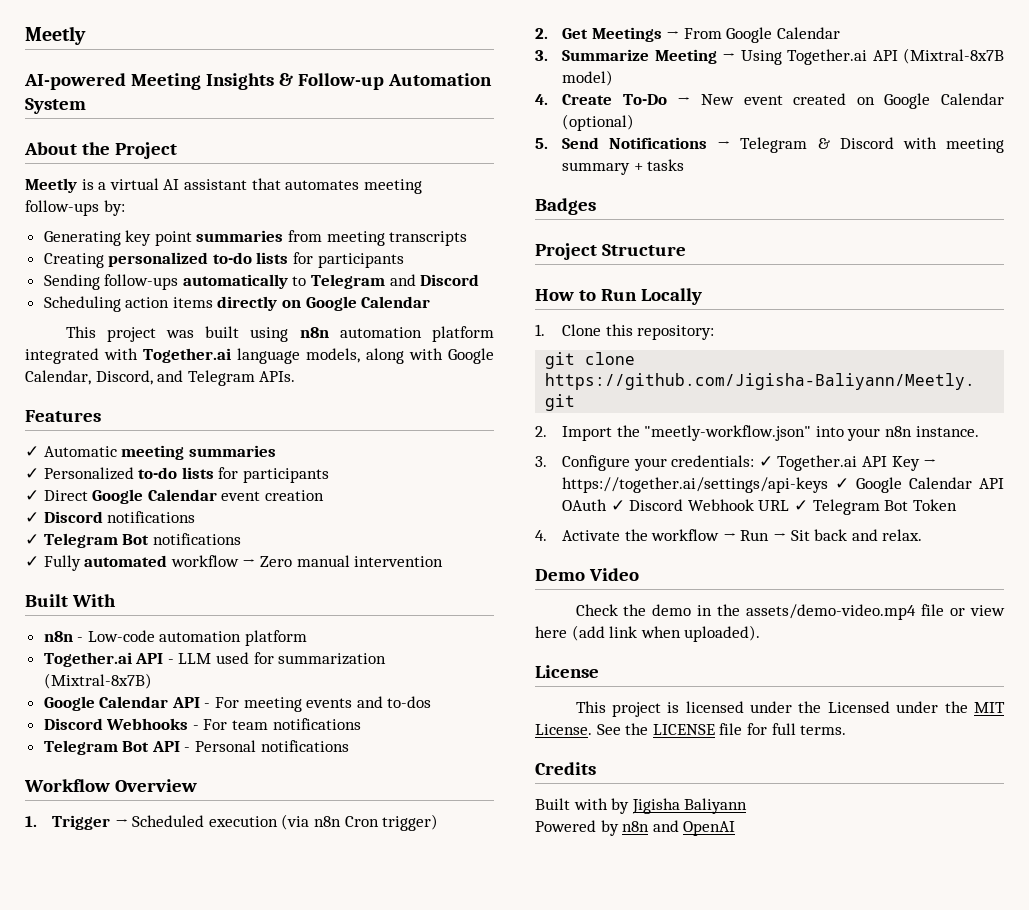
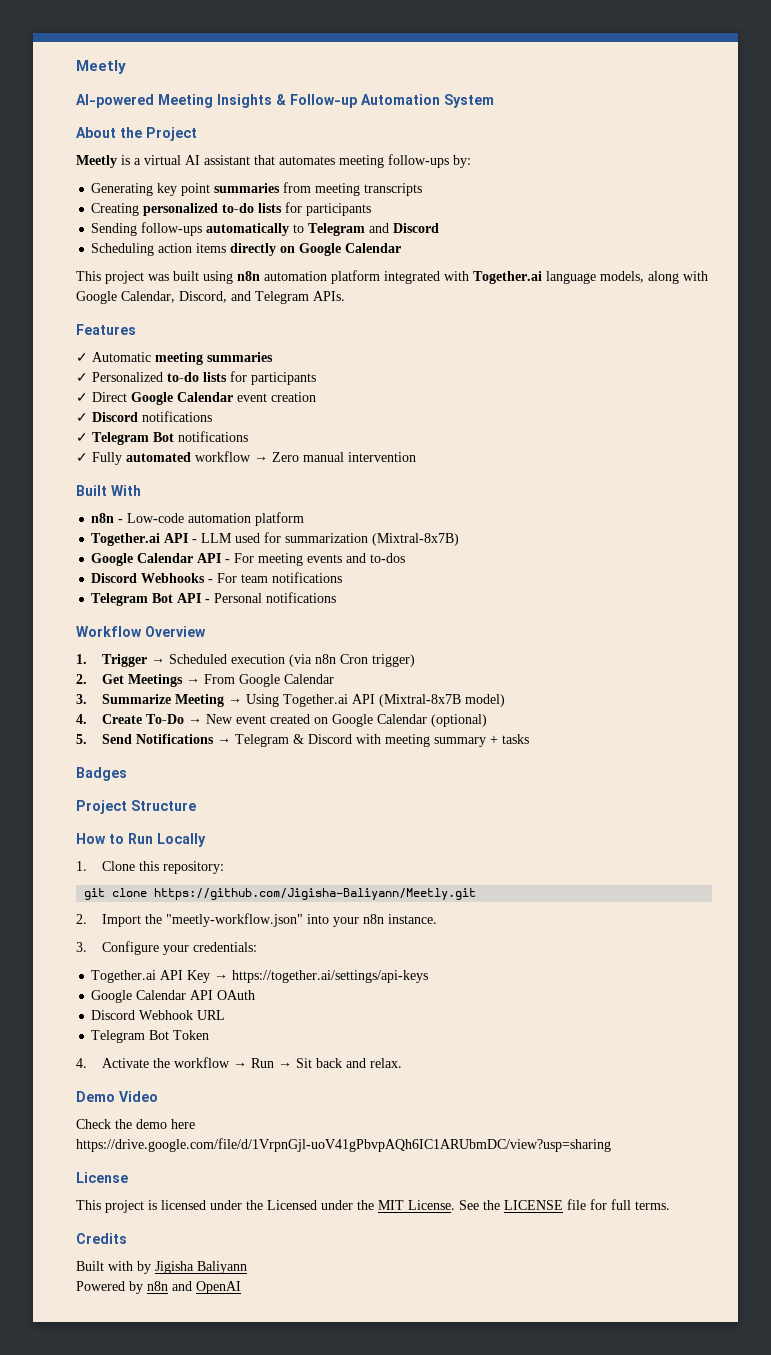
- 3. Configure your credentials: ✓ Together.ai API Key → https://together.ai/settings/api-keys ✓ Google Calendar API OAuth ✓ Discord Webhook URL ✓ Telegram Bot Token
+ 3. Configure your credentials:
+ Together.ai API Key → https://together.ai/settings/api-keys
+ Google Calendar API OAuth
+ Discord Webhook URL
+ Telegram Bot Token
- Check the demo in the assets/demo-video.mp4 file or view here (add link when uploaded).
+ Check the demo here https://drive.google.com/file/d/1VrpnGjl-uoV41gPbvpAQh6IC1ARUbmDC/view?usp=sharing

